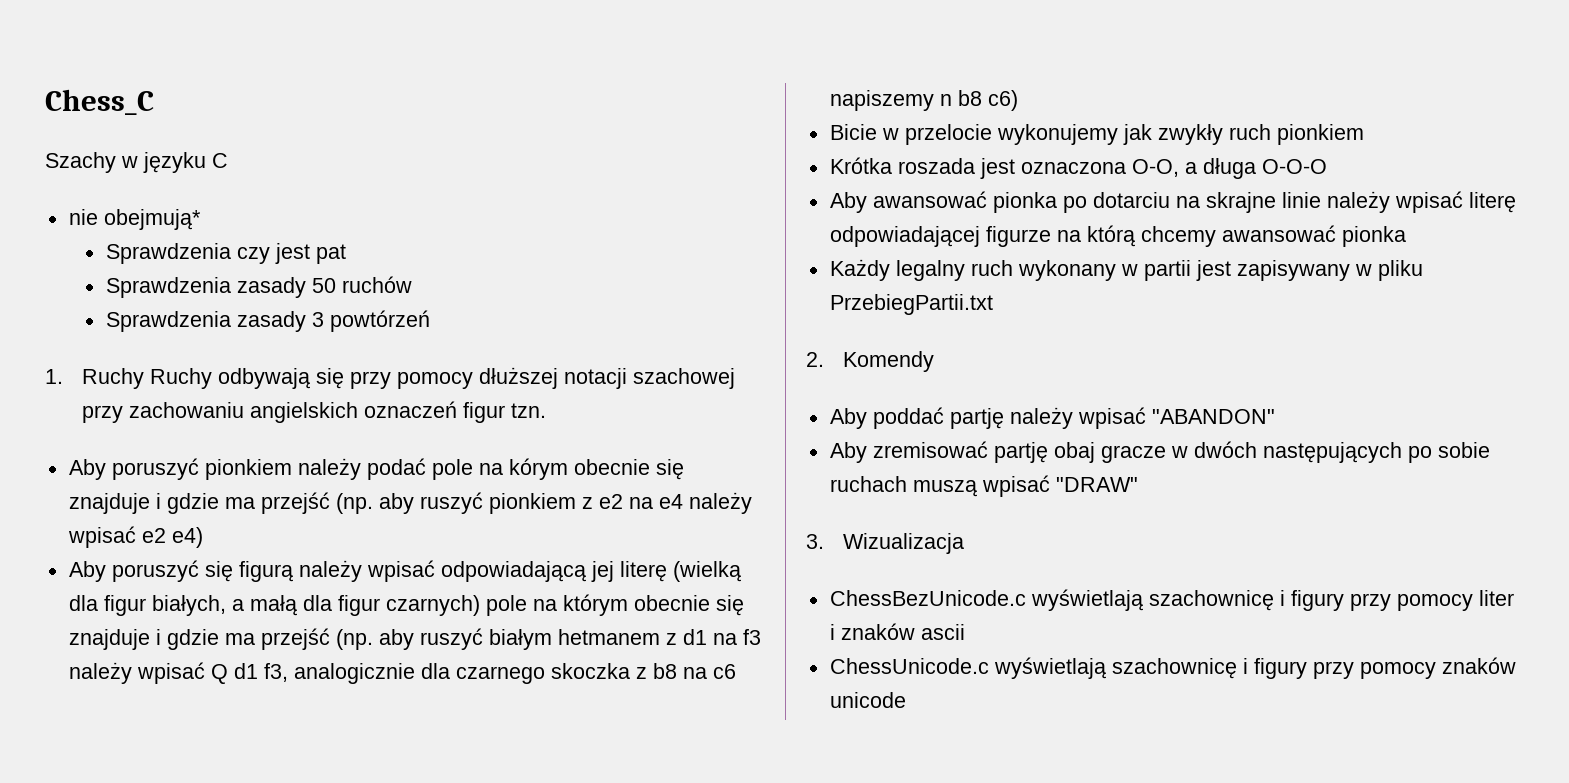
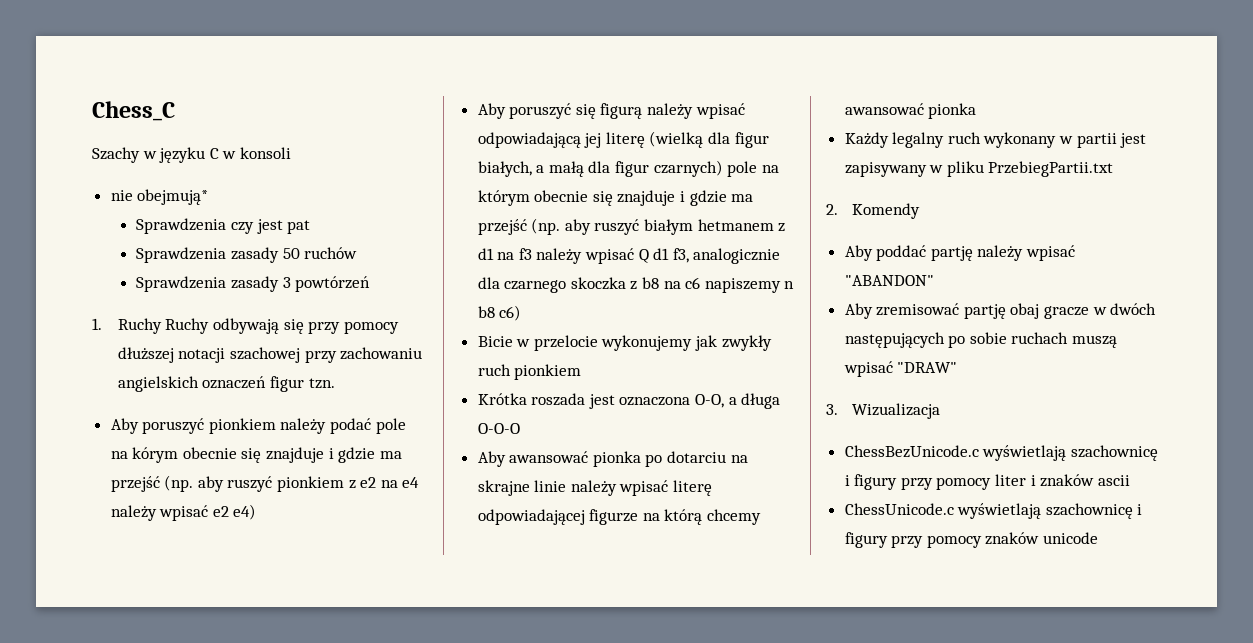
- Szachy w języku C
+ Szachy w języku C w konsoli

